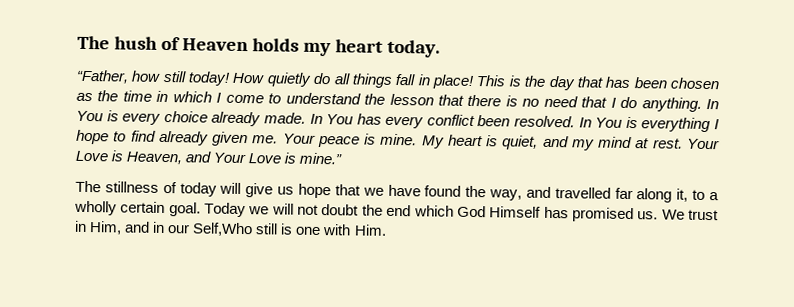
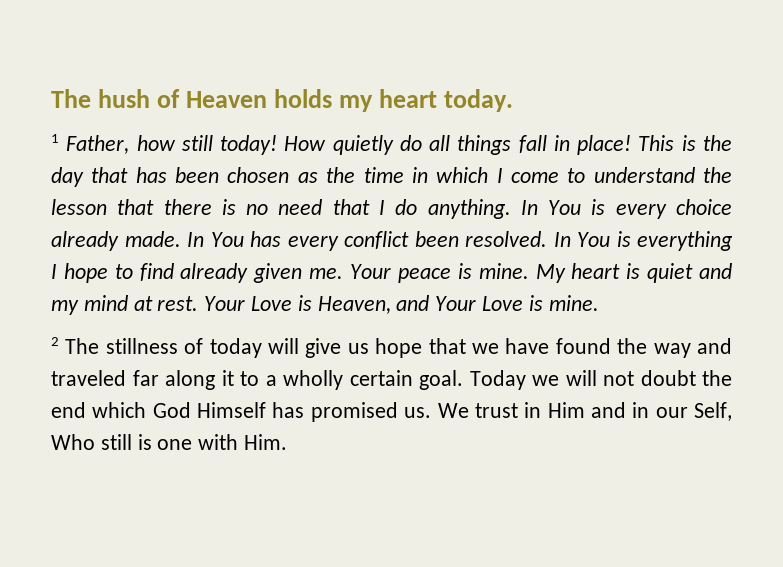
- “Father, how still today!
+ 1 Father, how still today!
- My heart is quiet, and my mind at rest.
+ My heart is quiet and my mind at rest.
- Your Love is Heaven, and Your Love is mine.”
- The stillness of today will give us hope that we have found the way, and travelled far along it, to a wholly certain goal.
+ Your Love is Heaven, and Your Love is mine.
+ 2 The stillness of today will give us hope that we have found the way and traveled far along it to a wholly certain goal.
- We trust in Him, and in our Self,Who still is one with Him.
+ We trust in Him and in our Self, Who still is one with Him.

